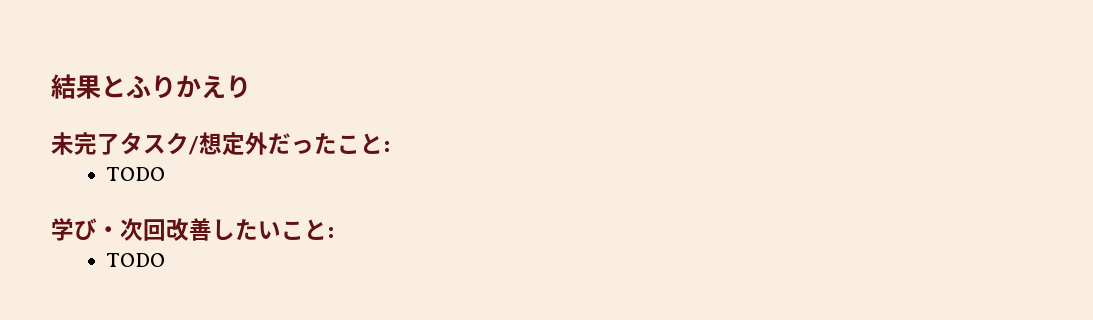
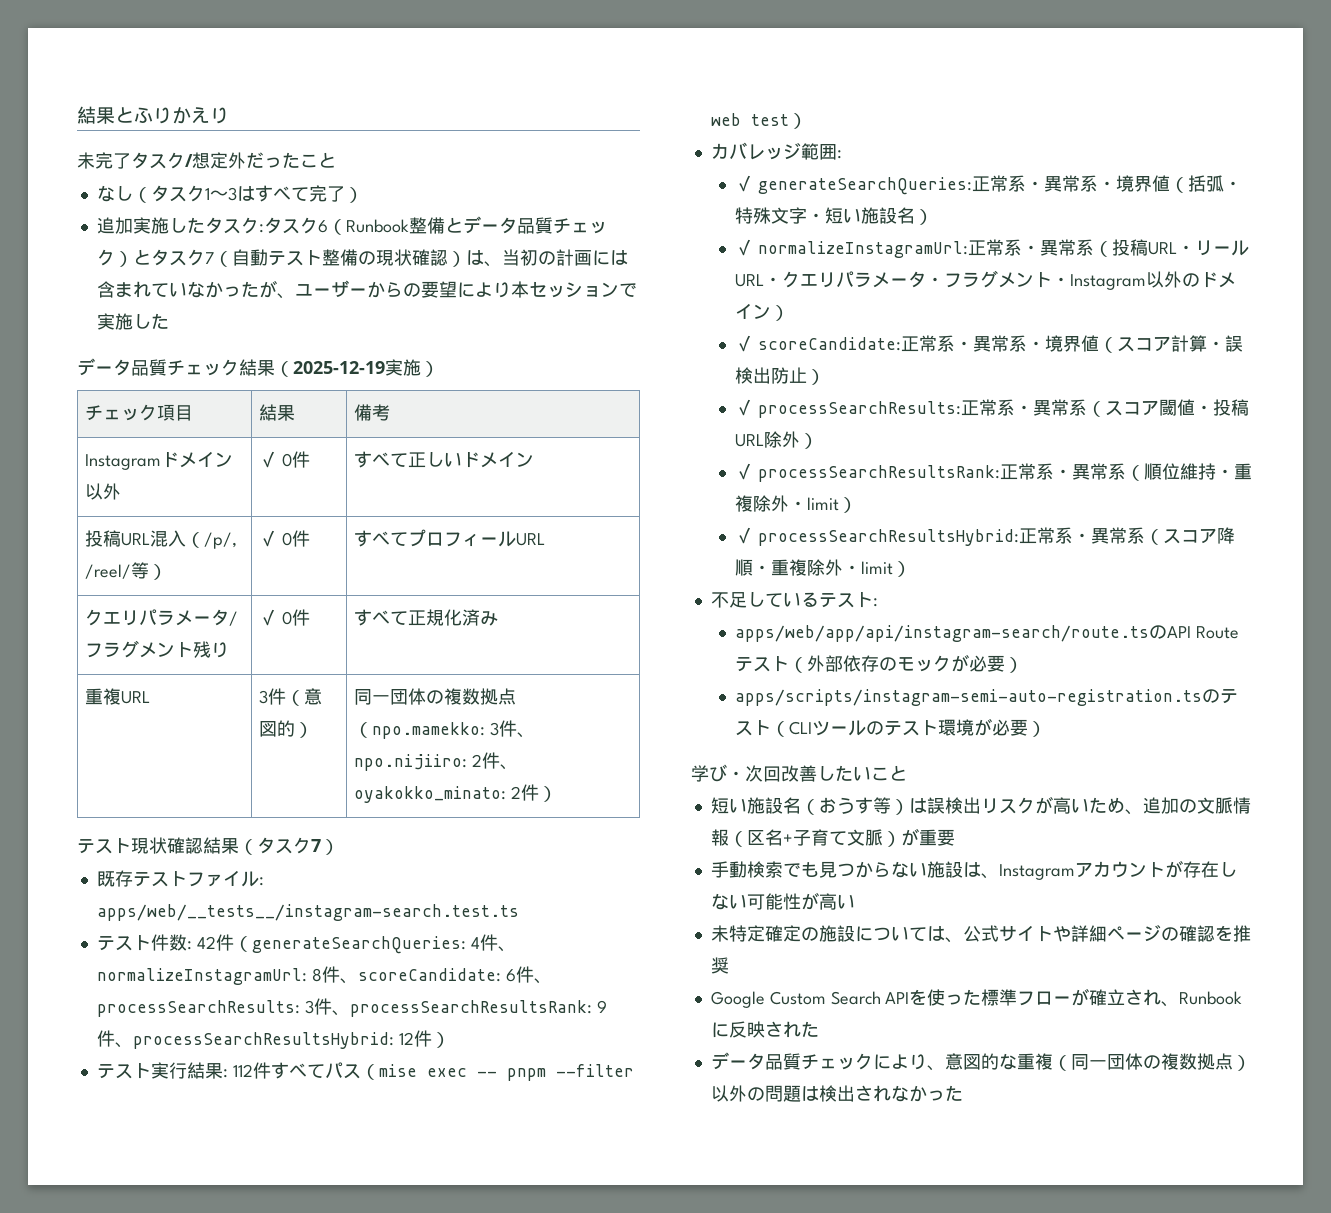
- 未完了タスク/想定外だったこと:
- TODO
+ 未完了タスク/想定外だったこと
+ なし（タスク1〜3はすべて完了）
+ 追加実施したタスク:タスク6（Runbook整備とデータ品質チェック）とタスク7（自動テスト整備の現状確認）は、当初の計画には含まれていなかったが、ユーザーからの要望により本セッションで実施した
+ データ品質チェック結果（2025-12-19実施）
+ チェック項目 | 結果 | 備考
+ Instagramドメイン以外 | ✓ 0件 | すべて正しいドメイン
+ 投稿URL混入（/p/, /reel/等） | ✓ 0件 | すべてプロフィールURL
+ クエリパラメータ/フラグメント残り | ✓ 0件 | すべて正規化済み
+ 重複URL | 3件（意図的） | 同一団体の複数拠点（npo.mamekko: 3件、npo.nijiiro: 2件、oyakokko_minato: 2件）
+ テスト現状確認結果（タスク7）
+ 既存テストファイル: apps/web/__tests__/instagram-search.test.ts
+ テスト件数: 42件（generateSearchQueries: 4件、normalizeInstagramUrl: 8件、scoreCandidate: 6件、processSearchResults: 3件、processSearchResultsRank: 9件、processSearchResultsHybrid: 12件）
+ テスト実行結果: 112件すべてパス（mise exec -- pnpm --filter web test）
+ カバレッジ範囲:
+ ✓ generateSearchQueries:正常系・異常系・境界値（括弧・特殊文字・短い施設名）
+ ✓ normalizeInstagramUrl:正常系・異常系（投稿URL・リールURL・クエリパラメータ・フラグメント・Instagram以外のドメイン）
+ ✓ scoreCandidate:正常系・異常系・境界値（スコア計算・誤検出防止）
+ ✓ processSearchResults:正常系・異常系（スコア閾値・投稿URL除外）
+ ✓ processSearchResultsRank:正常系・異常系（順位維持・重複除外・limit）
+ ✓ processSearchResultsHybrid:正常系・異常系（スコア降順・重複除外・limit）
+ 不足しているテスト:
+ apps/web/app/api/instagram-search/route.tsのAPI Routeテスト（外部依存のモックが必要）
+ apps/scripts/instagram-semi-auto-registration.tsのテスト（CLIツールのテスト環境が必要）
- 学び・次回改善したいこと:
- TODO
+ 学び・次回改善したいこと
+ 短い施設名（おうす等）は誤検出リスクが高いため、追加の文脈情報（区名+子育て文脈）が重要
+ 手動検索でも見つからない施設は、Instagramアカウントが存在しない可能性が高い
+ 未特定確定の施設については、公式サイトや詳細ページの確認を推奨
+ Google Custom Search APIを使った標準フローが確立され、Runbookに反映された
+ データ品質チェックにより、意図的な重複（同一団体の複数拠点）以外の問題は検出されなかった

